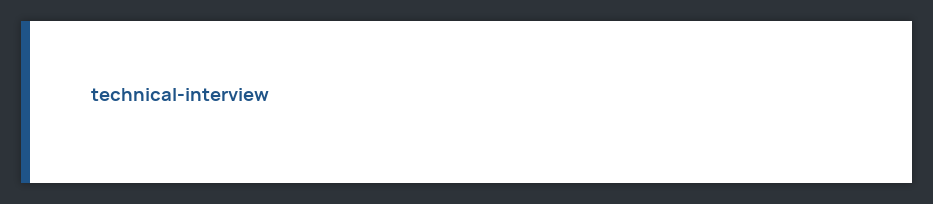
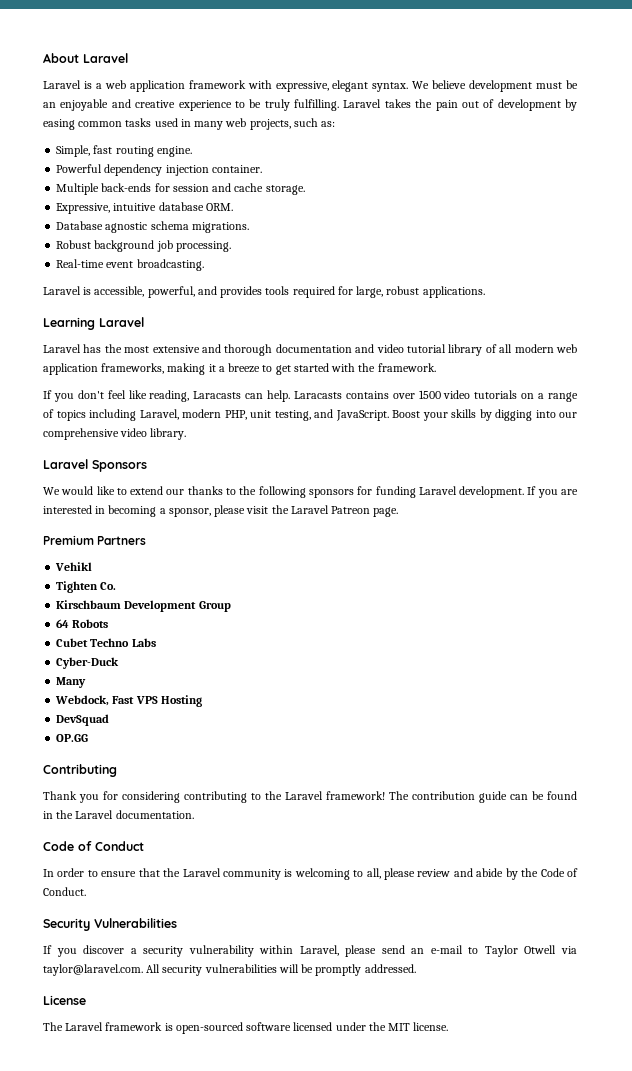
- technical-interview
+ About Laravel
+ Laravel is a web application framework with expressive, elegant syntax. We believe development must be an enjoyable and creative experience to be truly fulfilling. Laravel takes the pain out of development by easing common tasks used in many web projects, such as:
+ Simple, fast routing engine.
+ Powerful dependency injection container.
+ Multiple back-ends for session and cache storage.
+ Expressive, intuitive database ORM.
+ Database agnostic schema migrations.
+ Robust background job processing.
+ Real-time event broadcasting.
+ Laravel is accessible, powerful, and provides tools required for large, robust applications.
+ Learning Laravel
+ Laravel has the most extensive and thorough documentation and video tutorial library of all modern web application frameworks, making it a breeze to get started with the framework.
+ If you don't feel like reading, Laracasts can help. Laracasts contains over 1500 video tutorials on a range of topics including Laravel, modern PHP, unit testing, and JavaScript. Boost your skills by digging into our comprehensive video library.
+ Laravel Sponsors
+ We would like to extend our thanks to the following sponsors for funding Laravel development. If you are interested in becoming a sponsor, please visit the Laravel Patreon page.
+ Premium Partners
+ Vehikl
+ Tighten Co.
+ Kirschbaum Development Group
+ 64 Robots
+ Cubet Techno Labs
+ Cyber-Duck
+ Many
+ Webdock, Fast VPS Hosting
+ DevSquad
+ OP.GG
+ Contributing
+ Thank you for considering contributing to the Laravel framework! The contribution guide can be found in the Laravel documentation.
+ Code of Conduct
+ In order to ensure that the Laravel community is welcoming to all, please review and abide by the Code of Conduct.
+ Security Vulnerabilities
+ If you discover a security vulnerability within Laravel, please send an e-mail to Taylor Otwell via taylor@laravel.com. All security vulnerabilities will be promptly addressed.
+ License
+ The Laravel framework is open-sourced software licensed under the MIT license.

